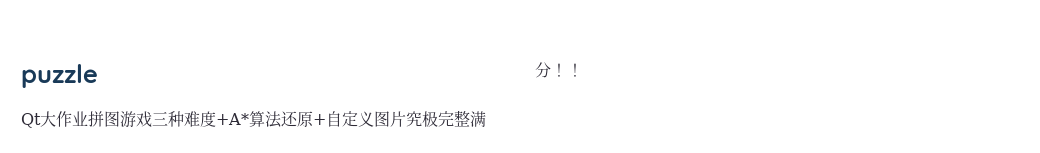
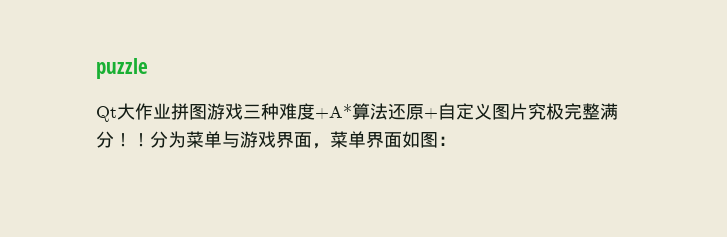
+ 分为菜单与游戏界面，菜单界面如图：

